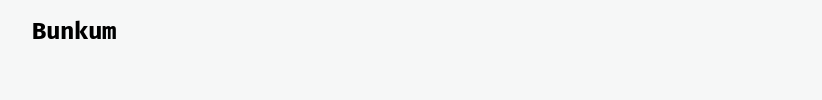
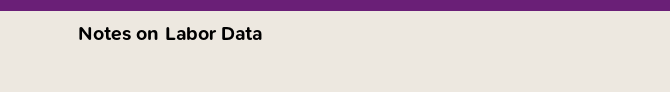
- Bunkum
+ Notes on Labor Data

